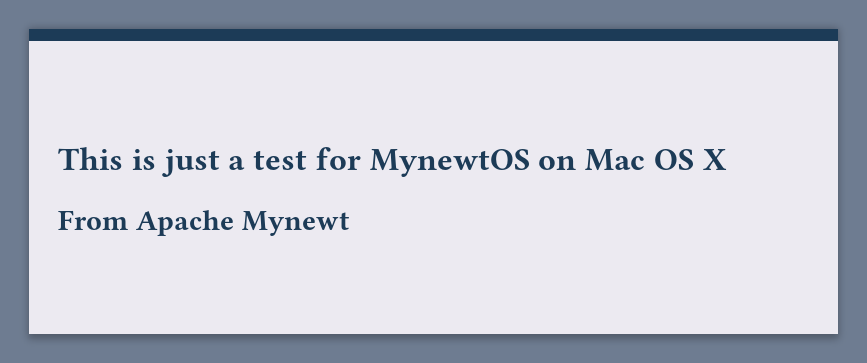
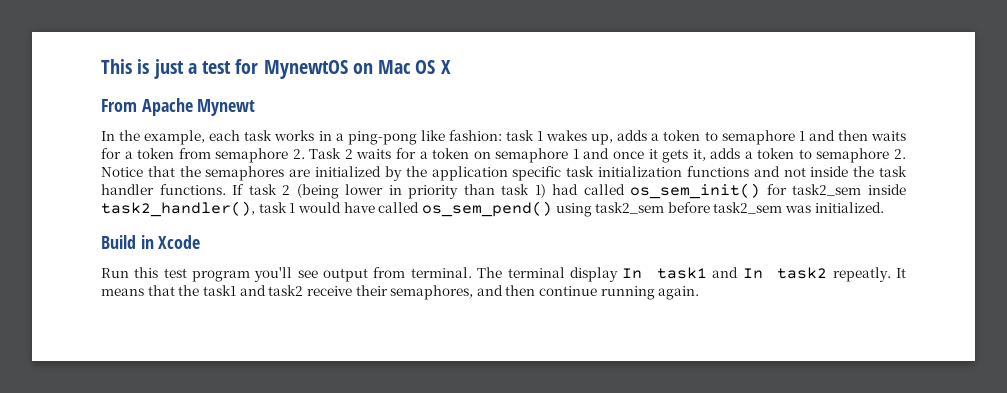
+ In the example, each task works in a ping-pong like fashion: task 1 wakes up, adds a token to semaphore 1 and then waits for a token from semaphore 2. Task 2 waits for a token on semaphore 1 and once it gets it, adds a token to semaphore 2. Notice that the semaphores are initialized by the application specific task initialization functions and not inside the task handler functions. If task 2 (being lower in priority than task 1) had called os_sem_init() for task2_sem inside task2_handler(), task 1 would have called os_sem_pend() using task2_sem before task2_sem was initialized.
+ Build in Xcode
+ Run this test program you'll see output from terminal. The terminal display In task1 and In task2 repeatly. It means that the task1 and task2 receive their semaphores, and then continue running again.

